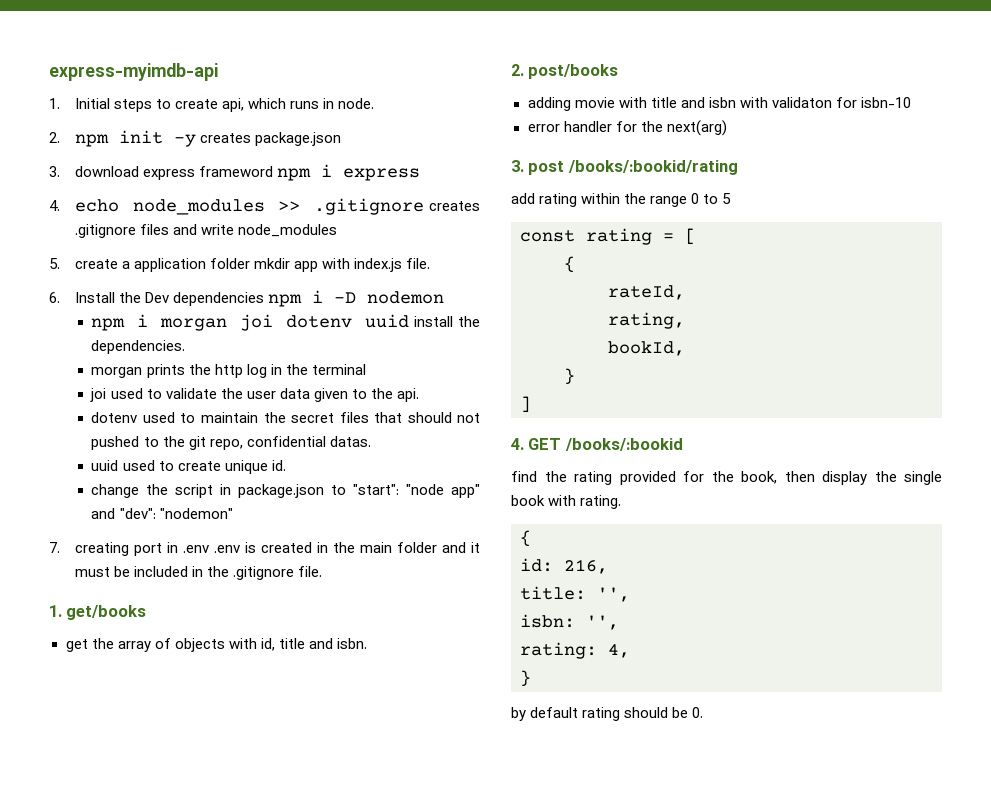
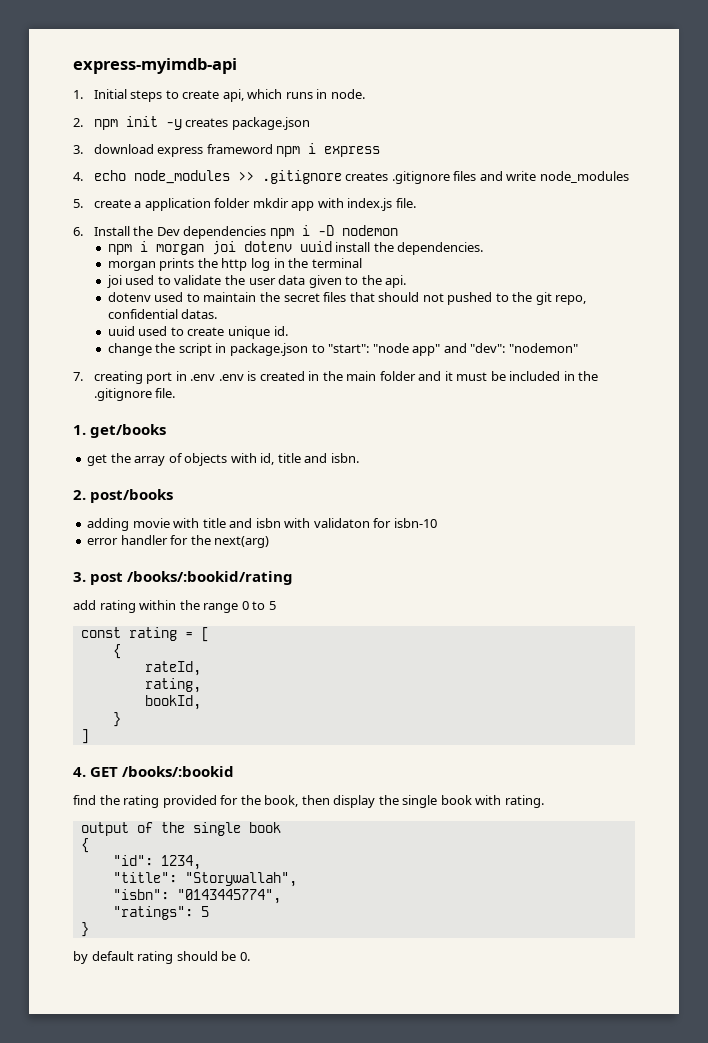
  find the rating provided for the book, then display the single book with rating.
+ output of the single book
  {
- id: 216,
- title: '',
- isbn: '',
- rating: 4,
+ "id": 1234,
+ "title": "Storywallah",
+ "isbn": "0143445774",
+ "ratings": 5

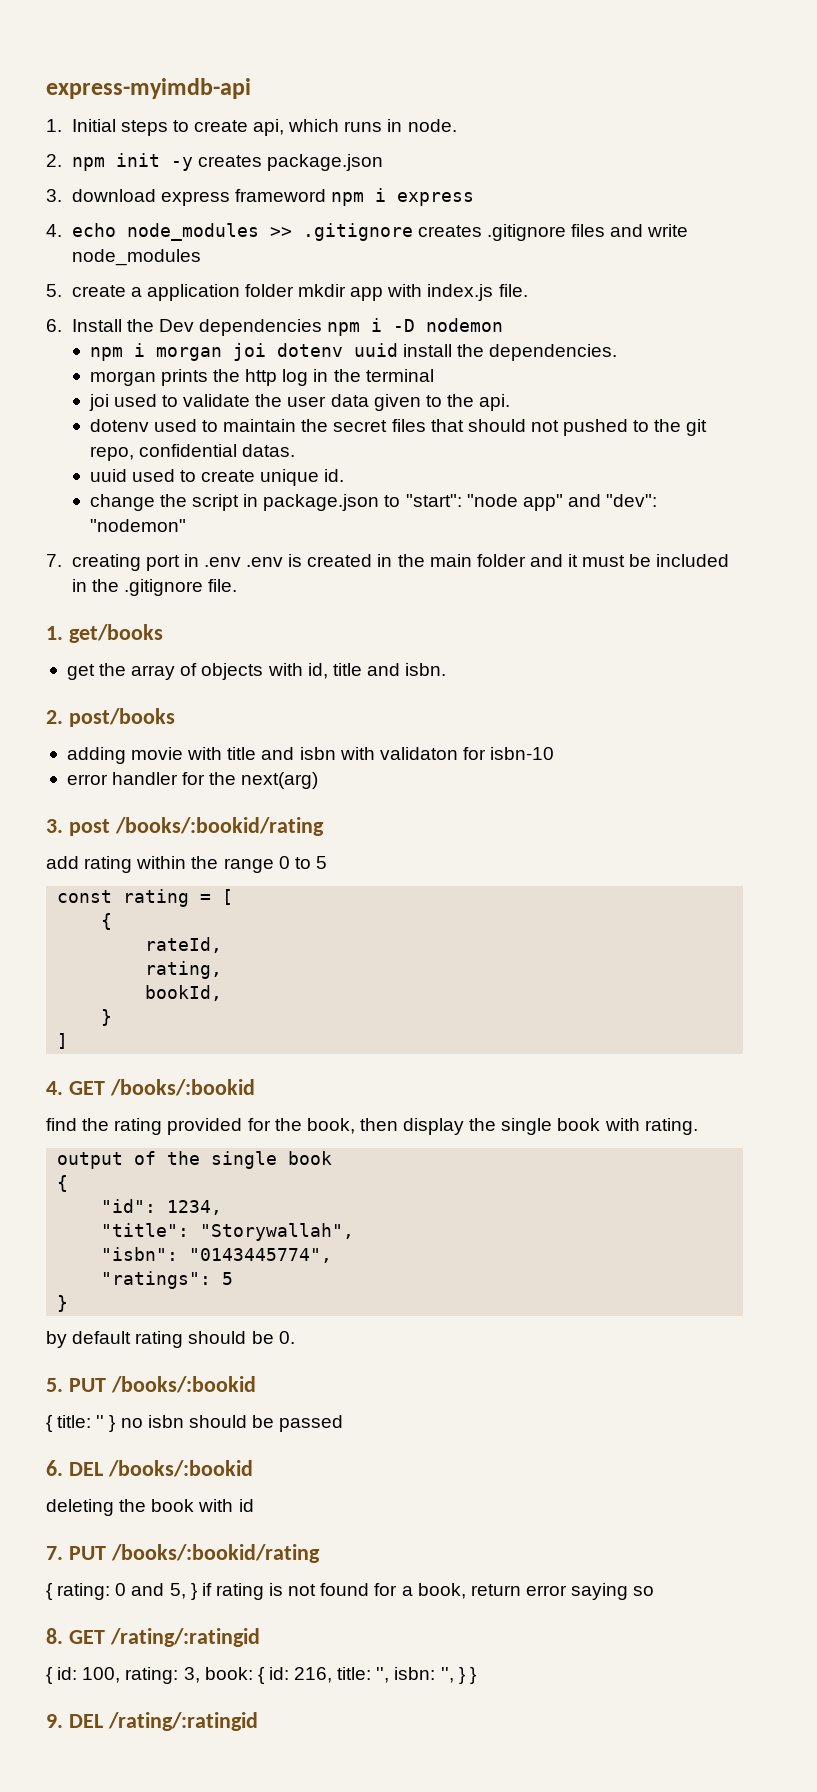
+ 5. PUT /books/:bookid
+ { title: '' } no isbn should be passed
+ 6. DEL /books/:bookid
+ deleting the book with id
+ 7. PUT /books/:bookid/rating
+ { rating: 0 and 5, } if rating is not found for a book, return error saying so
+ 8. GET /rating/:ratingid
+ { id: 100, rating: 3, book: { id: 216, title: '', isbn: '', } }
+ 9. DEL /rating/:ratingid

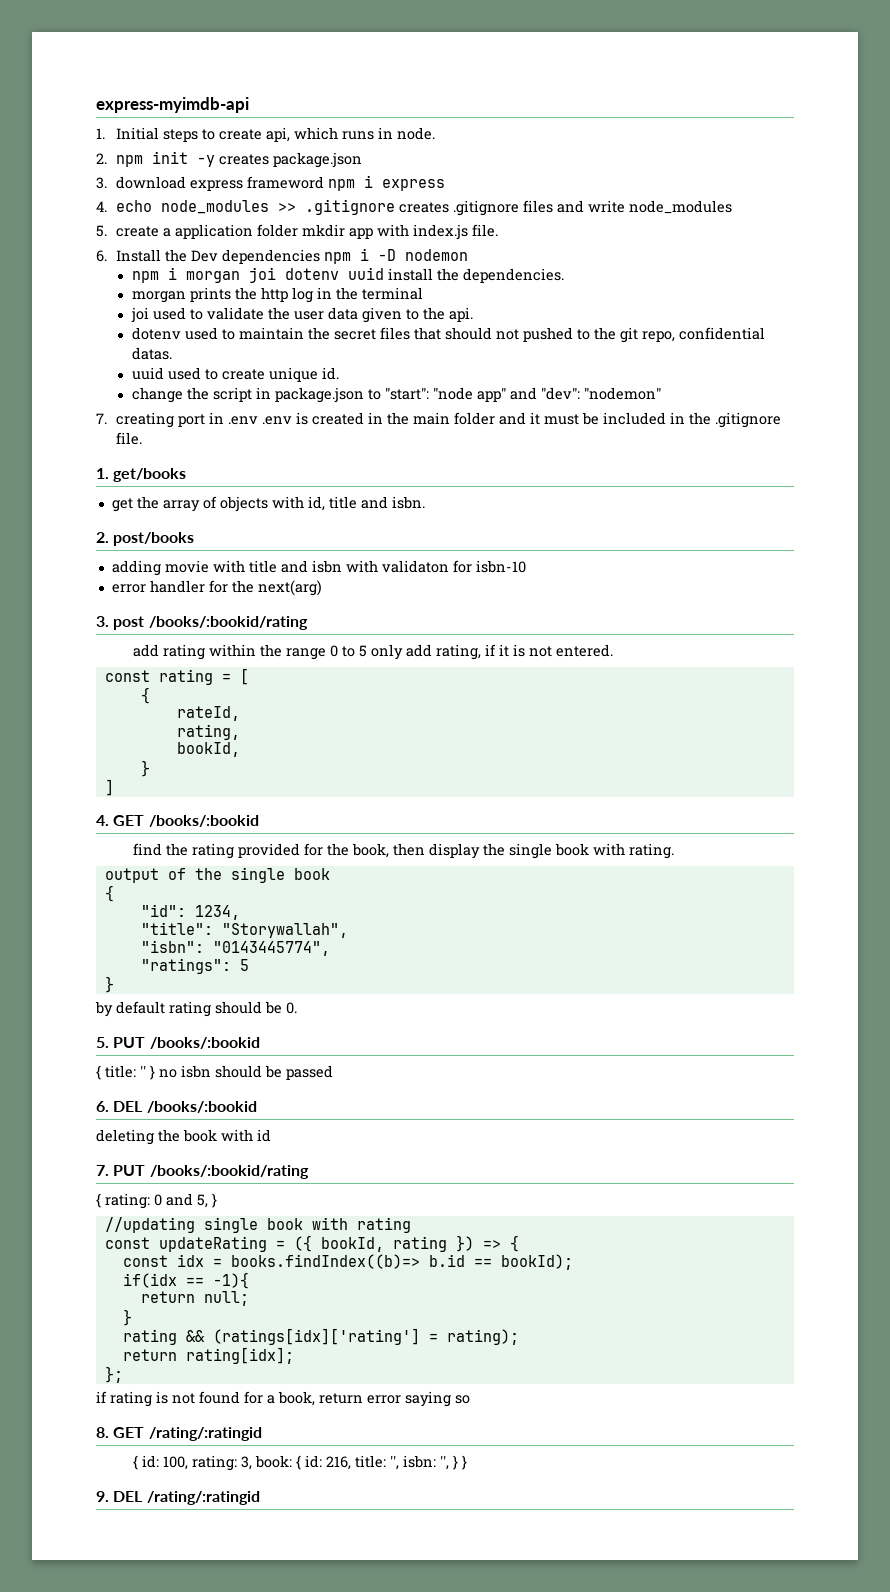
- add rating within the range 0 to 5
+ add rating within the range 0 to 5 only add rating, if it is not entered.
- { rating: 0 and 5, } if rating is not found for a book, return error saying so
+ { rating: 0 and 5, }
+ //updating single book with rating
+ const updateRating = ({ bookId, rating }) => {
+ const idx = books.findIndex((b)=> b.id == bookId);
+ if(idx == -1){
+ return null;
+ }
+ rating && (ratings[idx]['rating'] = rating);
+ return rating[idx];
+ };
+ if rating is not found for a book, return error saying so

